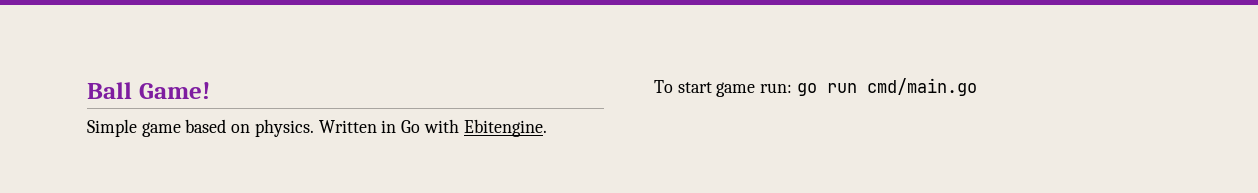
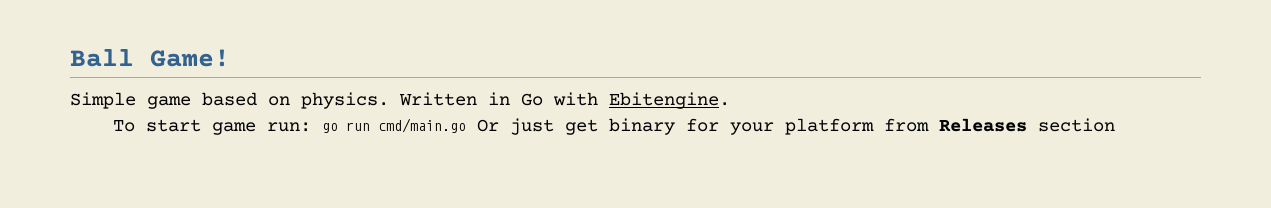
- To start game run: go run cmd/main.go
+ To start game run: go run cmd/main.go Or just get binary for your platform from Releases section

